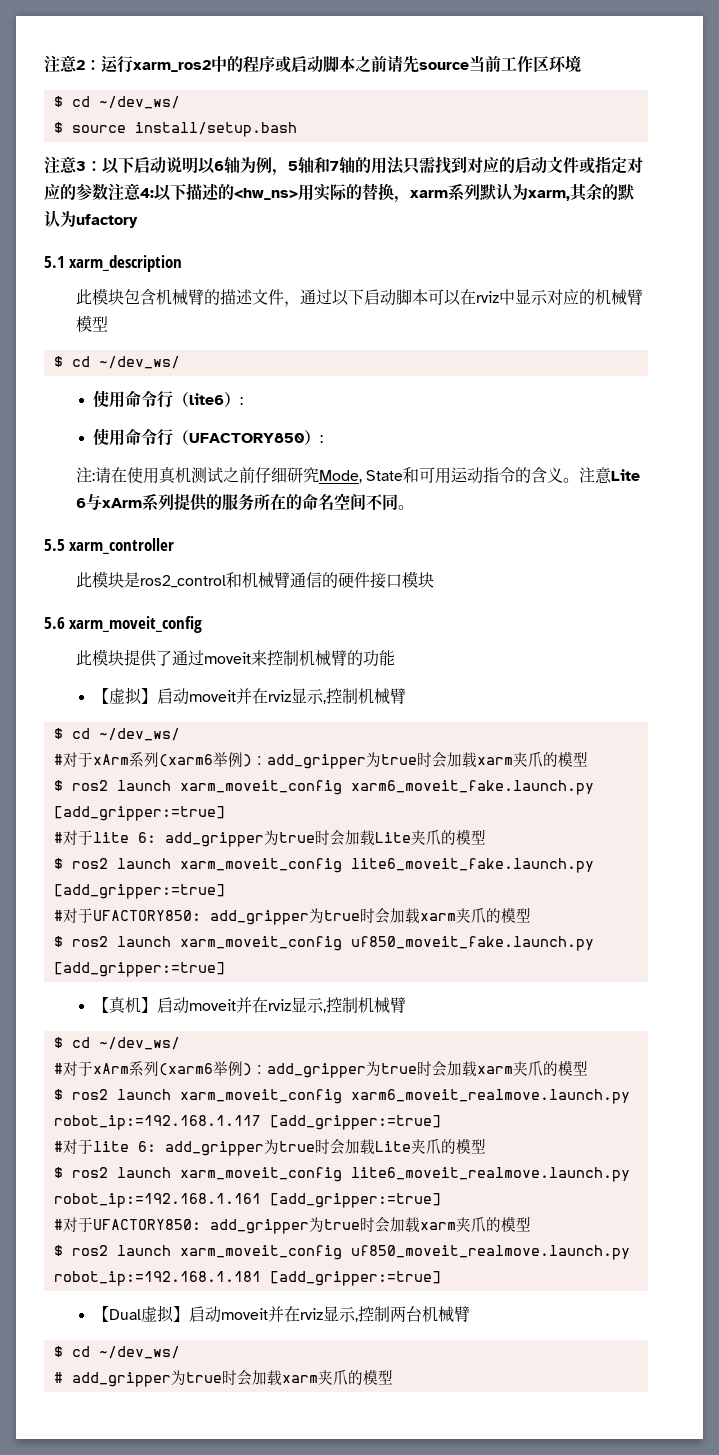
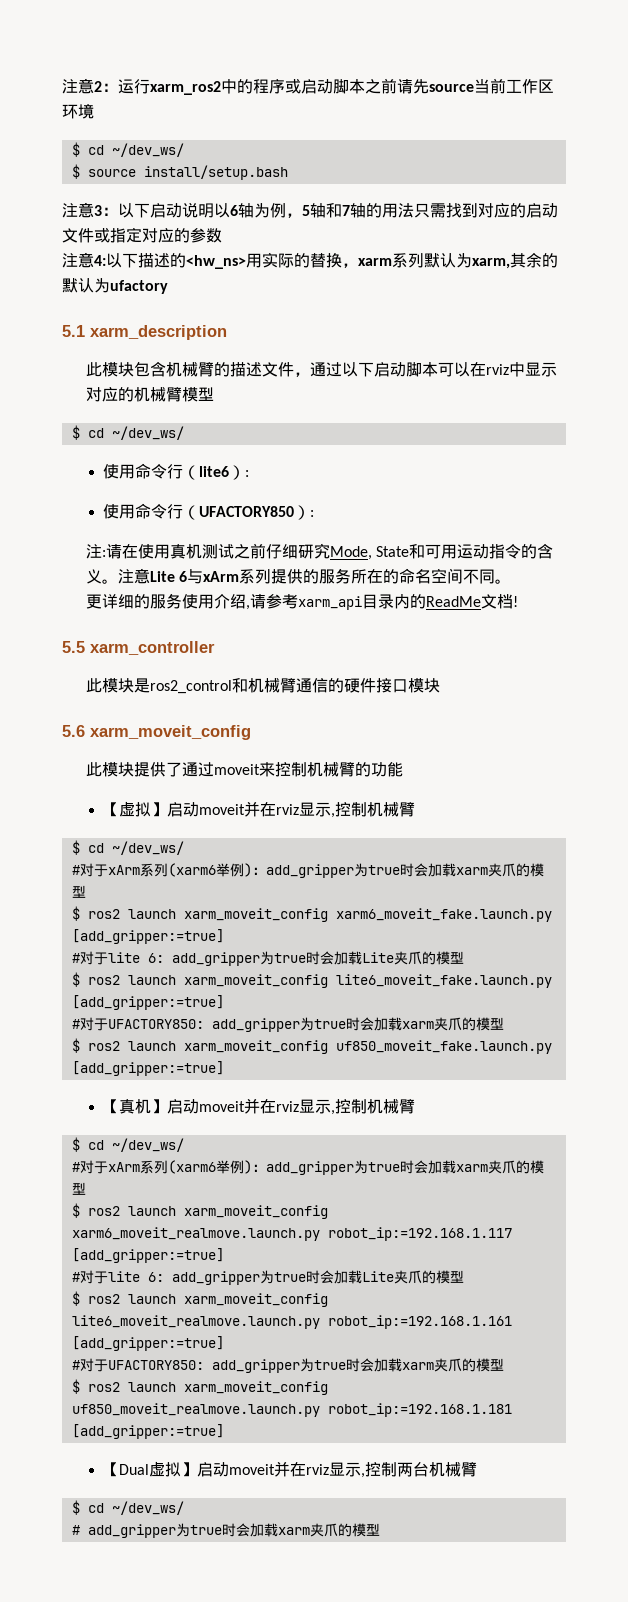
- 注意3：以下启动说明以6轴为例，5轴和7轴的用法只需找到对应的启动文件或指定对应的参数注意4:以下描述的<hw_ns>用实际的替换，xarm系列默认为xarm,其余的默认为ufactory
+ 注意3：以下启动说明以6轴为例，5轴和7轴的用法只需找到对应的启动文件或指定对应的参数
+ 注意4:以下描述的<hw_ns>用实际的替换，xarm系列默认为xarm,其余的默认为ufactory
+ 更详细的服务使用介绍,请参考xarm_api目录内的ReadMe文档!

